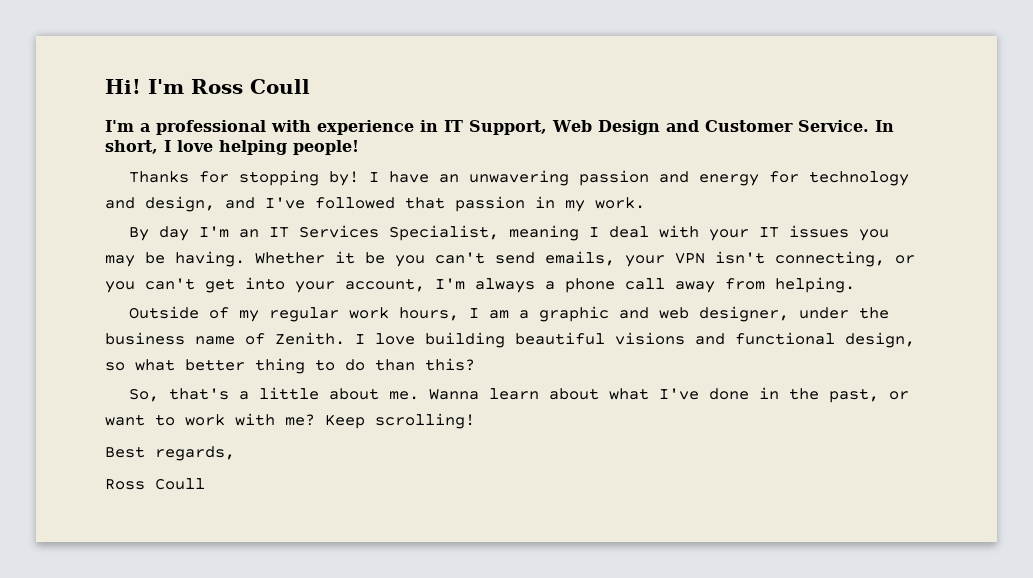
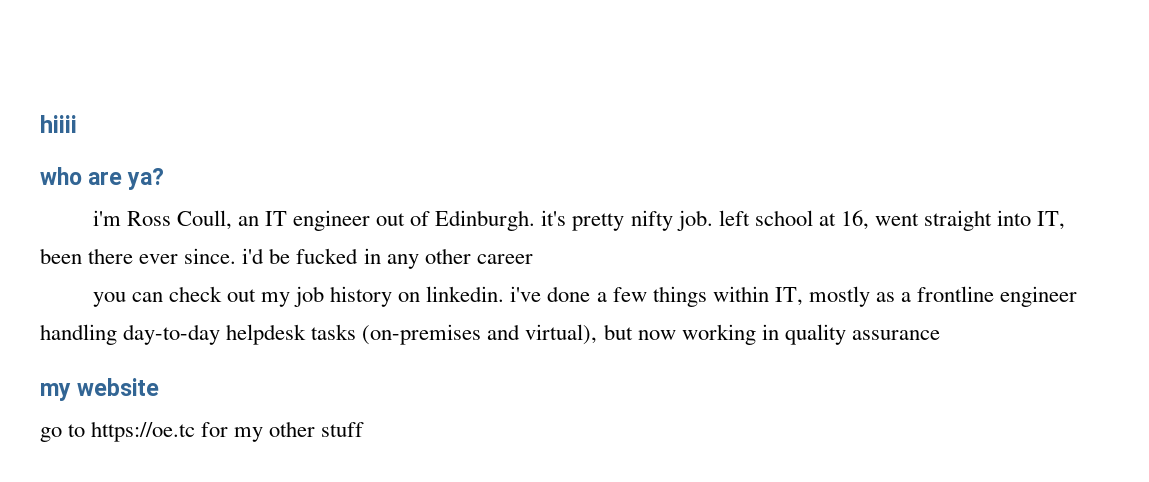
- Hi! I'm Ross Coull
- I'm a professional with experience in IT Support, Web Design and Customer Service. In short, I love helping people!
- Thanks for stopping by! I have an unwavering passion and energy for technology and design, and I've followed that passion in my work.
- By day I'm an IT Services Specialist, meaning I deal with your IT issues you may be having. Whether it be you can't send emails, your VPN isn't connecting, or you can't get into your account, I'm always a phone call away from helping.
- Outside of my regular work hours, I am a graphic and web designer, under the business name of Zenith. I love building beautiful visions and functional design, so what better thing to do than this?
- So, that's a little about me. Wanna learn about what I've done in the past, or want to work with me? Keep scrolling!
- Best regards,
- Ross Coull
+ hiiii
+ who are ya?
+ i'm Ross Coull, an IT engineer out of Edinburgh. it's pretty nifty job. left school at 16, went straight into IT, been there ever since. i'd be fucked in any other career
+ you can check out my job history on linkedin. i've done a few things within IT, mostly as a frontline engineer handling day-to-day helpdesk tasks (on-premises and virtual), but now working in quality assurance
+ my website
+ go to https://oe.tc for my other stuff

